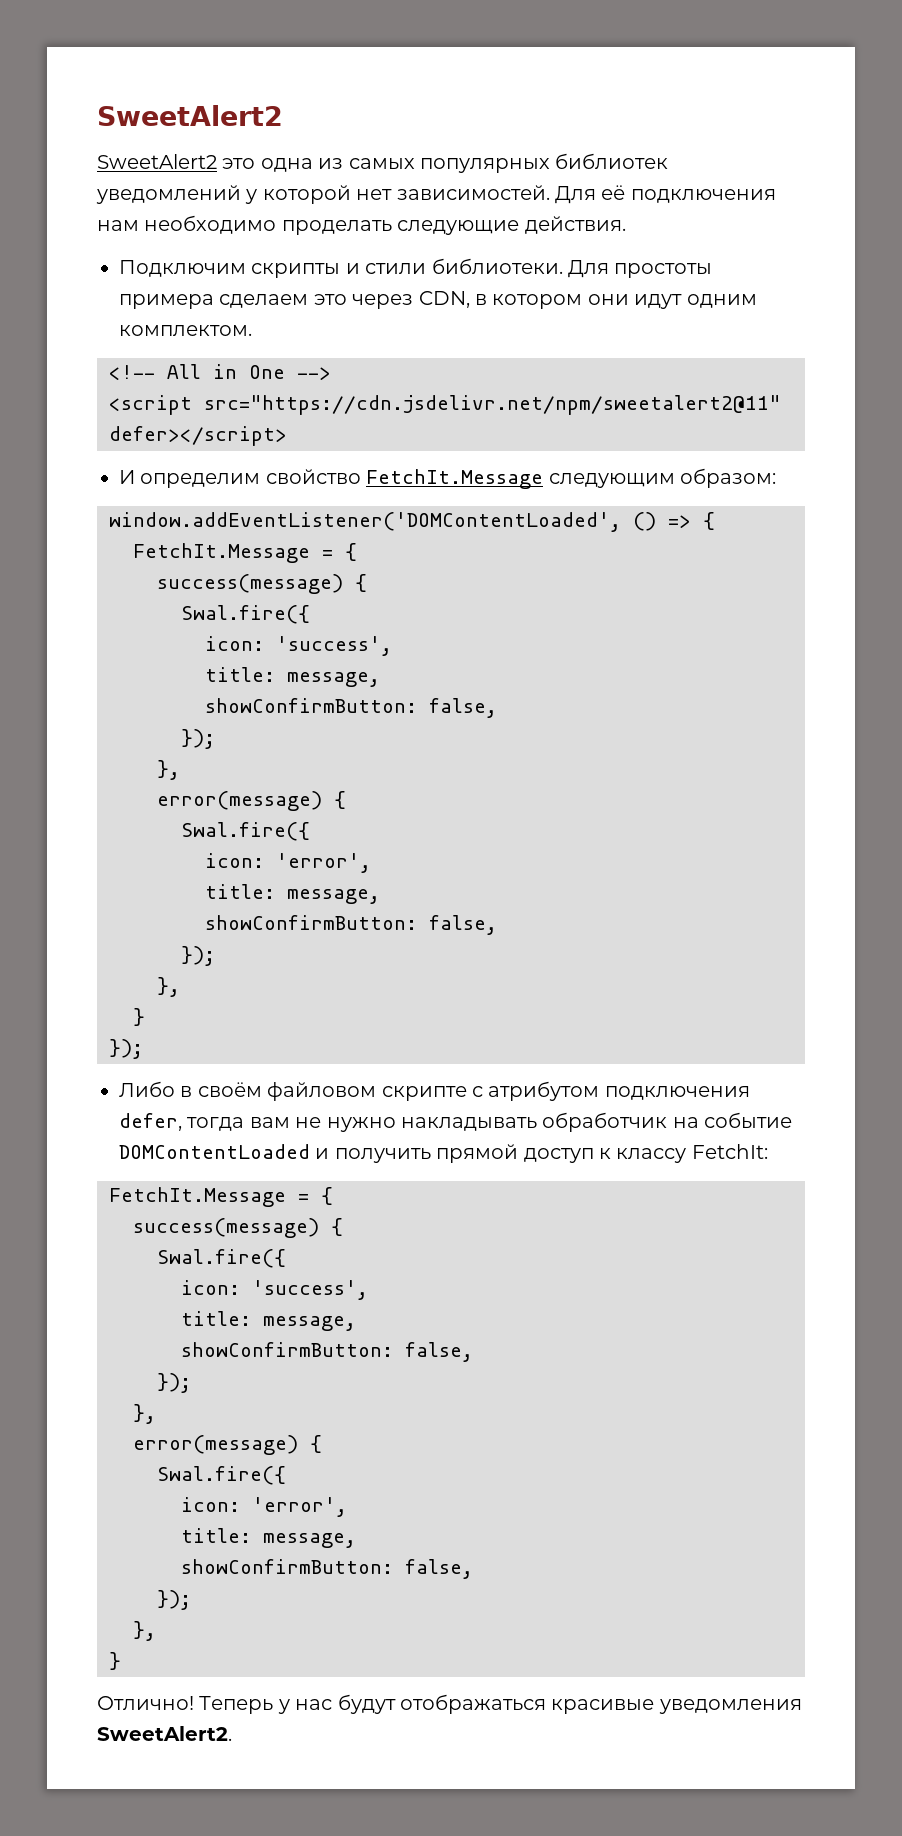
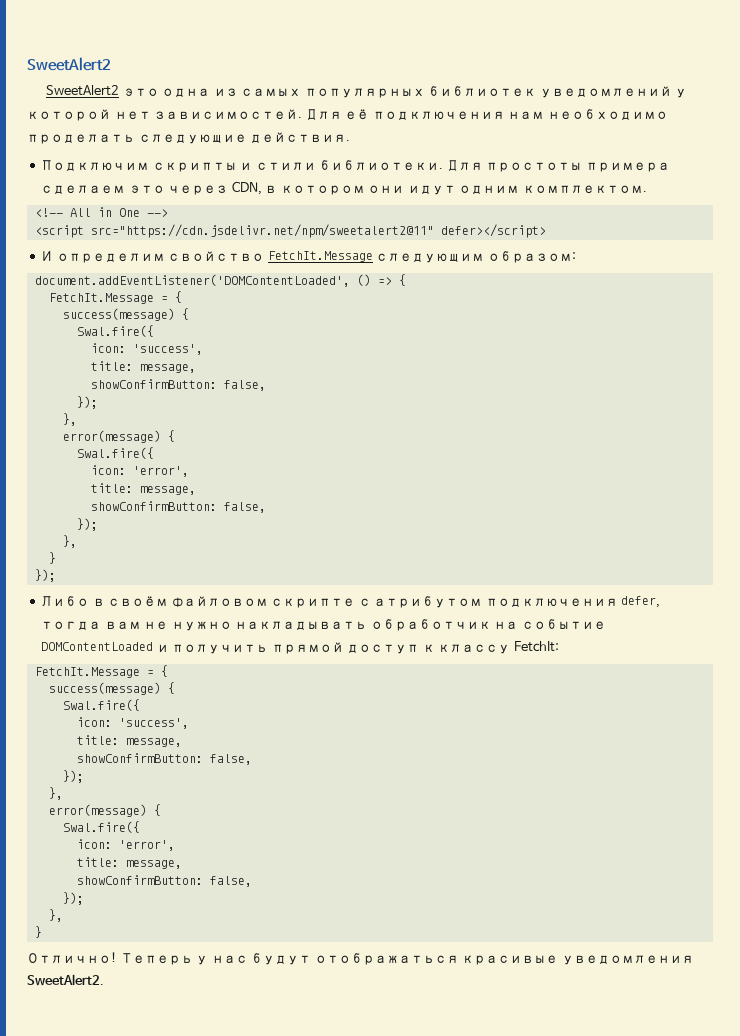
- window.addEventListener('DOMContentLoaded', () => {
+ document.addEventListener('DOMContentLoaded', () => {

